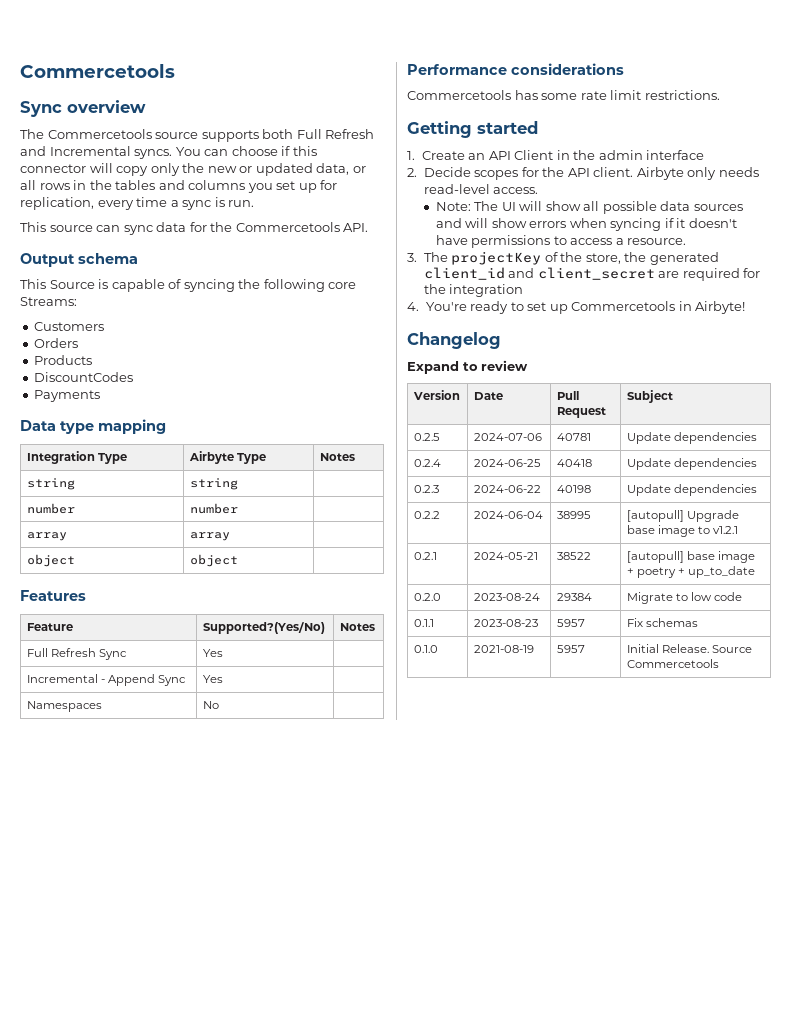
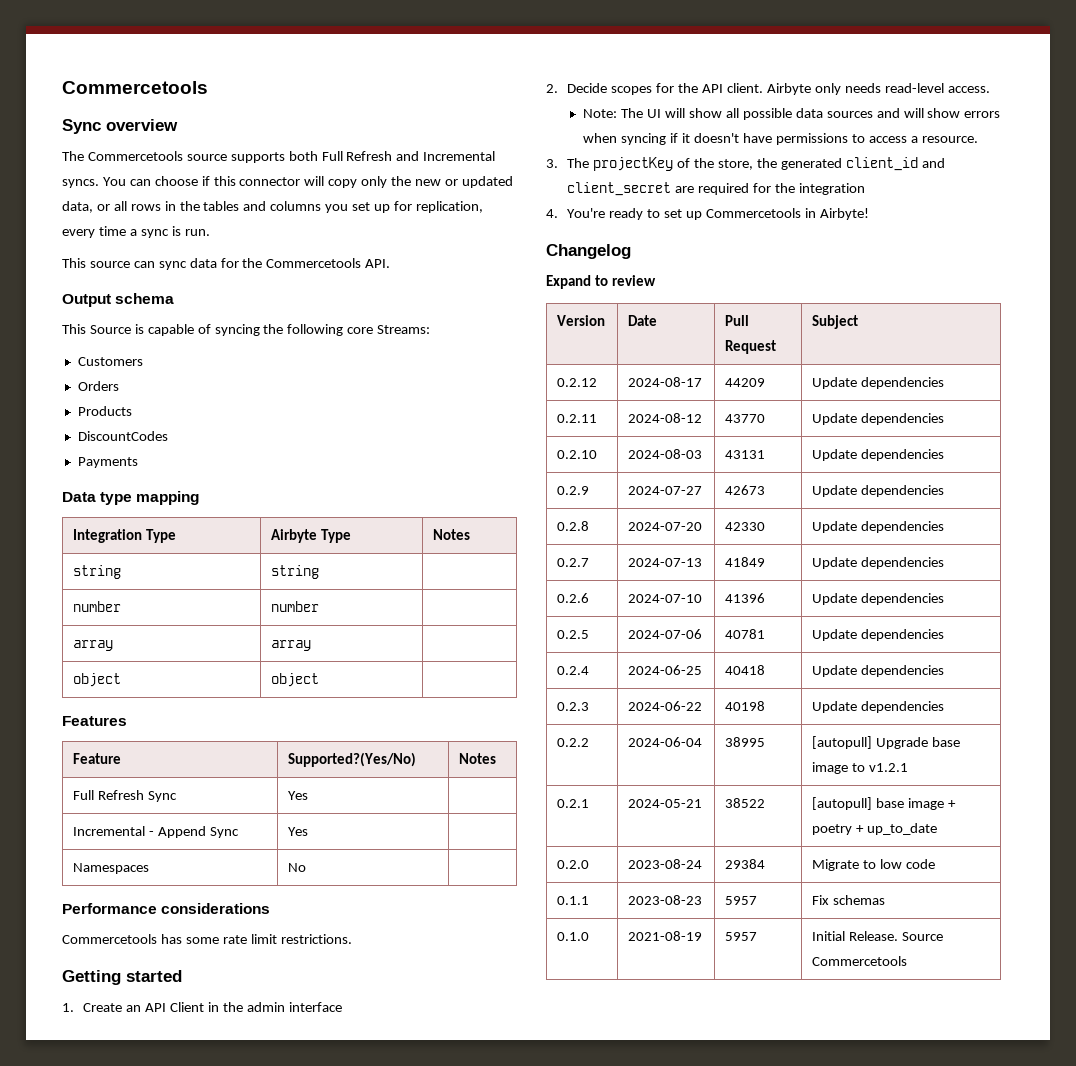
+ 0.2.12 | 2024-08-17 | 44209 | Update dependencies
+ 0.2.11 | 2024-08-12 | 43770 | Update dependencies
+ 0.2.10 | 2024-08-03 | 43131 | Update dependencies
+ 0.2.9 | 2024-07-27 | 42673 | Update dependencies
+ 0.2.8 | 2024-07-20 | 42330 | Update dependencies
+ 0.2.7 | 2024-07-13 | 41849 | Update dependencies
+ 0.2.6 | 2024-07-10 | 41396 | Update dependencies

